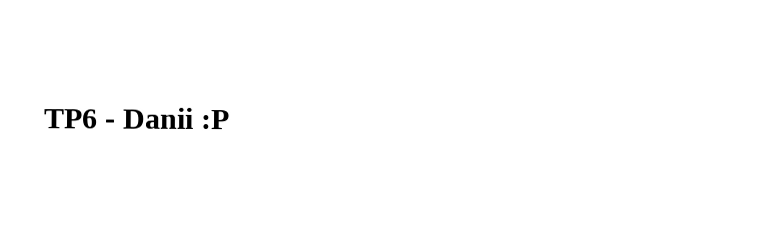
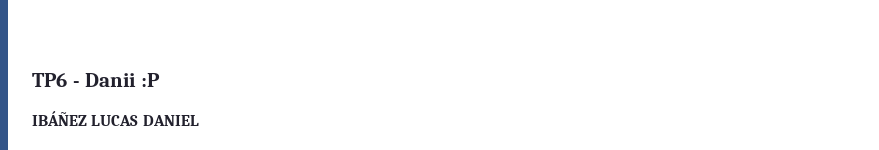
+ IBÁÑEZ LUCAS DANIEL

